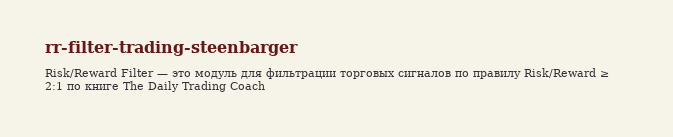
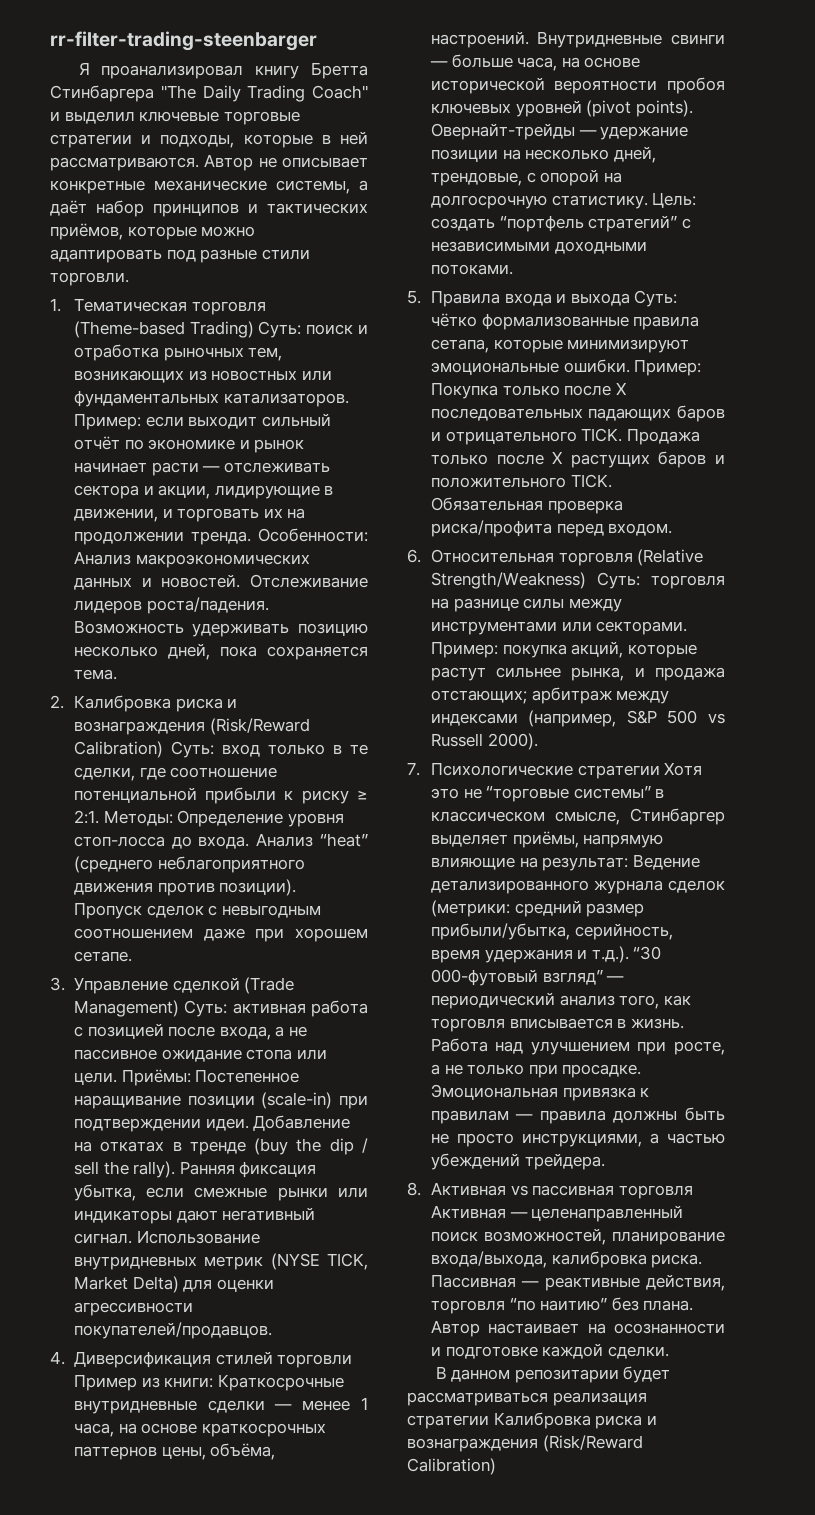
- Risk/Reward Filter — это модуль для фильтрации торговых сигналов по правилу Risk/Reward ≥ 2:1 по книге The Daily Trading Coach
+ Я проанализировал книгу Бретта Стинбаргера "The Daily Trading Coach" и выделил ключевые торговые стратегии и подходы, которые в ней рассматриваются. Автор не описывает конкретные механические системы, а даёт набор принципов и тактических приёмов, которые можно адаптировать под разные стили торговли.
+ 1. Тематическая торговля (Theme-based Trading) Суть: поиск и отработка рыночных тем, возникающих из новостных или фундаментальных катализаторов. Пример: если выходит сильный отчёт по экономике и рынок начинает расти — отслеживать сектора и акции, лидирующие в движении, и торговать их на продолжении тренда. Особенности: Анализ макроэкономических данных и новостей. Отслеживание лидеров роста/падения. Возможность удерживать позицию несколько дней, пока сохраняется тема.
+ 2. Калибровка риска и вознаграждения (Risk/Reward Calibration) Суть: вход только в те сделки, где соотношение потенциальной прибыли к риску ≥ 2:1. Методы: Определение уровня стоп-лосса до входа. Анализ “heat” (среднего неблагоприятного движения против позиции). Пропуск сделок с невыгодным соотношением даже при хорошем сетапе.
+ 3. Управление сделкой (Trade Management) Суть: активная работа с позицией после входа, а не пассивное ожидание стопа или цели. Приёмы: Постепенное наращивание позиции (scale-in) при подтверждении идеи. Добавление на откатах в тренде (buy the dip / sell the rally). Ранняя фиксация убытка, если смежные рынки или индикаторы дают негативный сигнал. Использование внутридневных метрик (NYSE TICK, Market Delta) для оценки агрессивности покупателей/продавцов.
+ 4. Диверсификация стилей торговли Пример из книги: Краткосрочные внутридневные сделки — менее 1 часа, на основе краткосрочных паттернов цены, объёма, настроений. Внутридневные свинги — больше часа, на основе исторической вероятности пробоя ключевых уровней (pivot points). Овернайт-трейды — удержание позиции на несколько дней, трендовые, с опорой на долгосрочную статистику. Цель: создать “портфель стратегий” с независимыми доходными потоками.
+ 5. Правила входа и выхода Суть: чётко формализованные правила сетапа, которые минимизируют эмоциональные ошибки. Пример: Покупка только после X последовательных падающих баров и отрицательного TICK. Продажа только после X растущих баров и положительного TICK. Обязательная проверка риска/профита перед входом.
+ 6. Относительная торговля (Relative Strength/Weakness) Суть: торговля на разнице силы между инструментами или секторами. Пример: покупка акций, которые растут сильнее рынка, и продажа отстающих; арбитраж между индексами (например, S&P 500 vs Russell 2000).
+ 7. Психологические стратегии Хотя это не “торговые системы” в классическом смысле, Стинбаргер выделяет приёмы, напрямую влияющие на результат: Ведение детализированного журнала сделок (метрики: средний размер прибыли/убытка, серийность, время удержания и т.д.). “30 000-футовый взгляд” — периодический анализ того, как торговля вписывается в жизнь. Работа над улучшением при росте, а не только при просадке. Эмоциональная привязка к правилам — правила должны быть не просто инструкциями, а частью убеждений трейдера.
+ 8. Активная vs пассивная торговля Активная — целенаправленный поиск возможностей, планирование входа/выхода, калибровка риска. Пассивная — реактивные действия, торговля “по наитию” без плана. Автор настаивает на осознанности и подготовке каждой сделки.
+ В данном репозитарии будет рассматриваться реализация стратегии Калибровка риска и вознаграждения (Risk/Reward Calibration)

